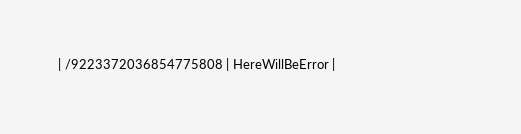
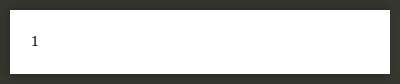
- | /9223372036854775808 | HereWillBeError |
+ 1

